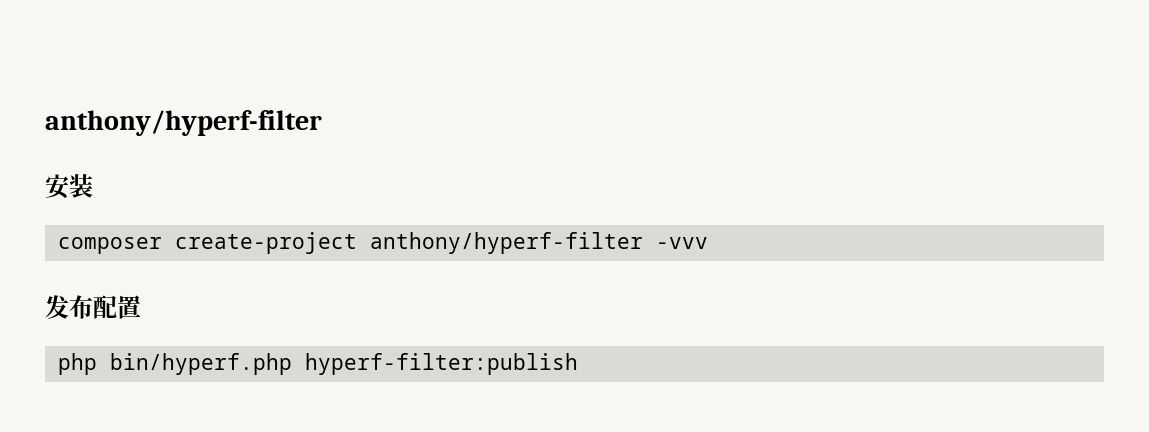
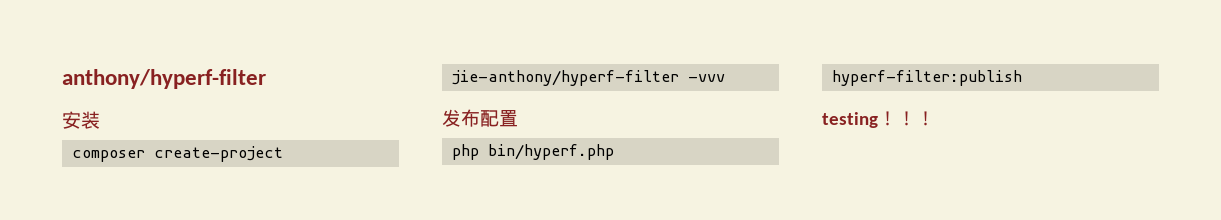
- composer create-project anthony/hyperf-filter -vvv
+ composer create-project jie-anthony/hyperf-filter -vvv
+ testing！！！

